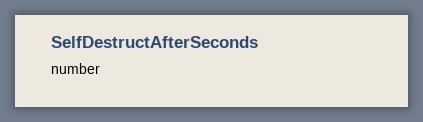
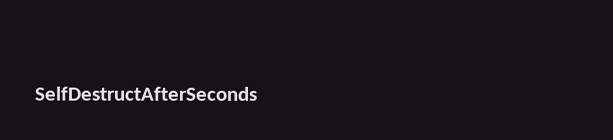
- number

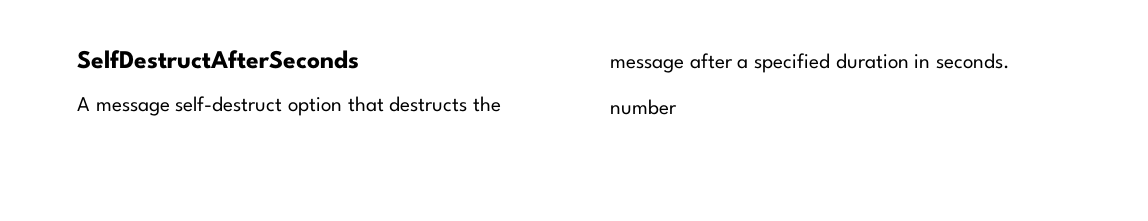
+ A message self-destruct option that destructs the message after a specified duration in seconds.
+ number

